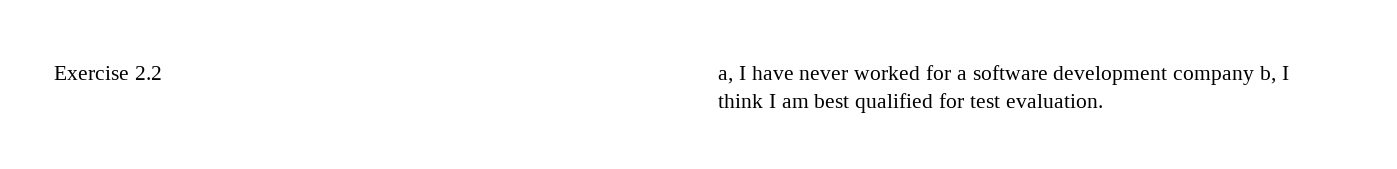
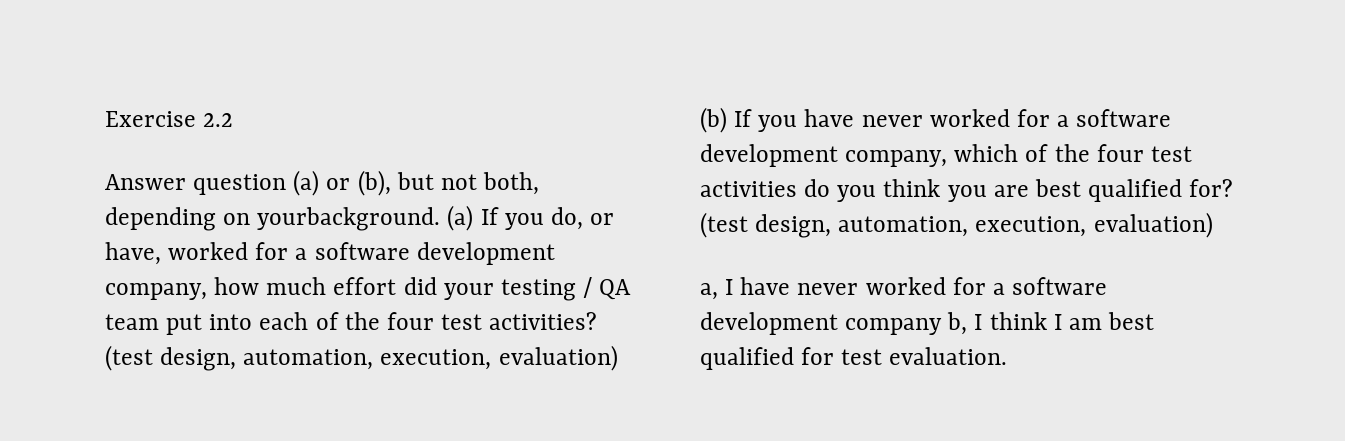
+ Answer question (a) or (b), but not both, depending on yourbackground. (a) If you do, or have, worked for a software development company, how much effort did your testing / QA team put into each of the four test activities? (test design, automation, execution, evaluation) (b) If you have never worked for a software development company, which of the four test activities do you think you are best qualified for? (test design, automation, execution, evaluation)

